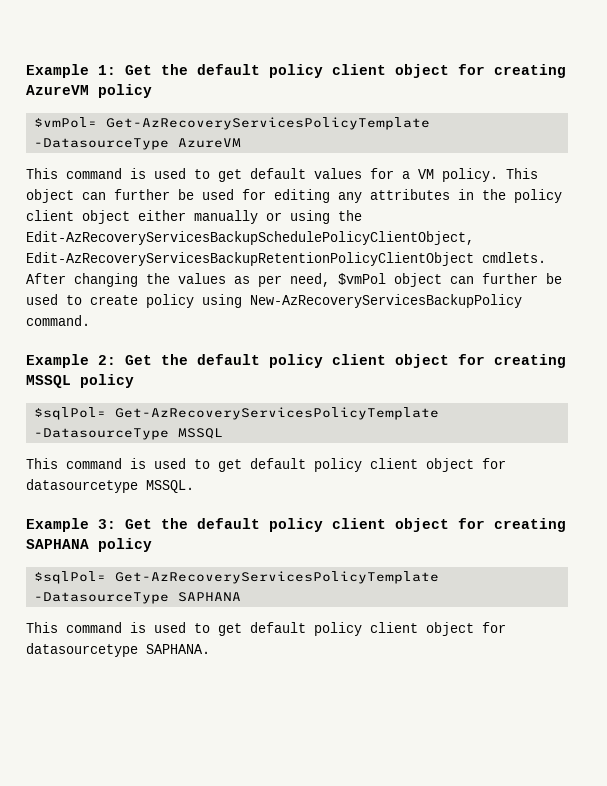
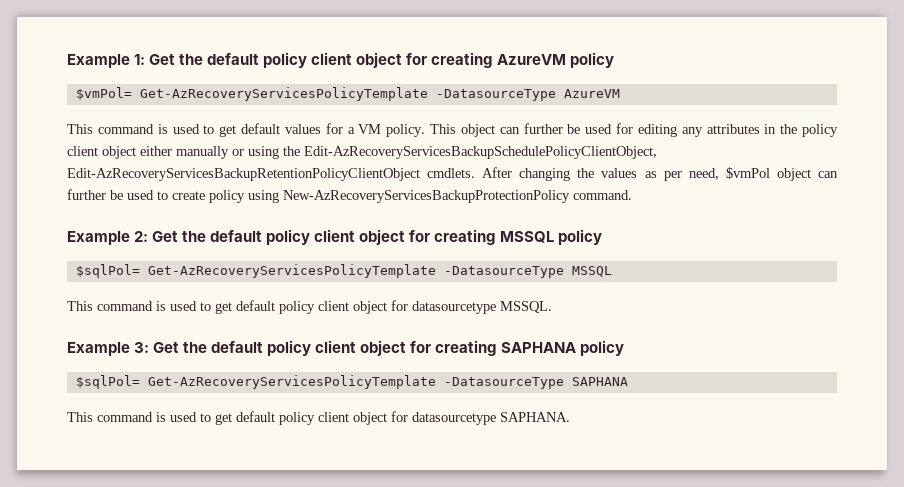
- After changing the values as per need, $vmPol object can further be used to create policy using New-AzRecoveryServicesBackupPolicy command.
+ After changing the values as per need, $vmPol object can further be used to create policy using New-AzRecoveryServicesBackupProtectionPolicy command.

